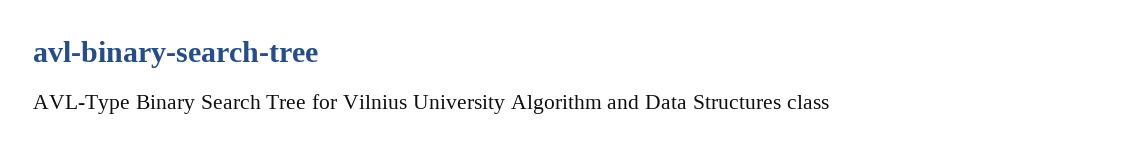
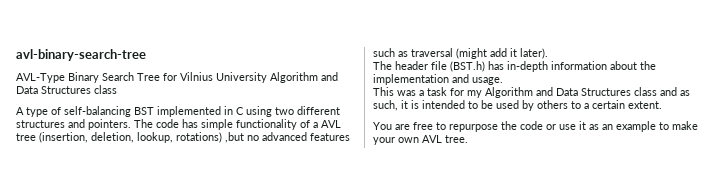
+ A type of self-balancing BST implemented in C using two different structures and pointers. The code has simple functionality of a AVL tree (insertion, deletion, lookup, rotations) ,but no advanced features such as traversal (might add it later).
+ The header file (BST.h) has in-depth information about the implementation and usage.
+ This was a task for my Algorithm and Data Structures class and as such, it is intended to be used by others to a certain extent.
+ You are free to repurpose the code or use it as an example to make your own AVL tree.

